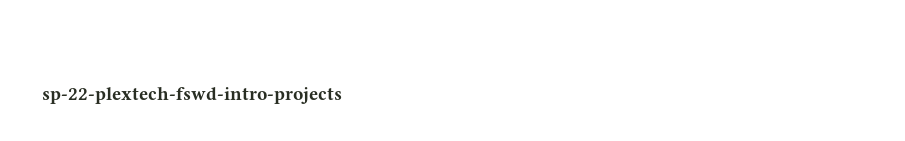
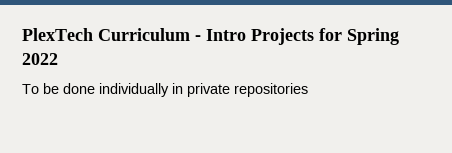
- sp-22-plextech-fswd-intro-projects
+ PlexTech Curriculum - Intro Projects for Spring 2022
+ To be done individually in private repositories

